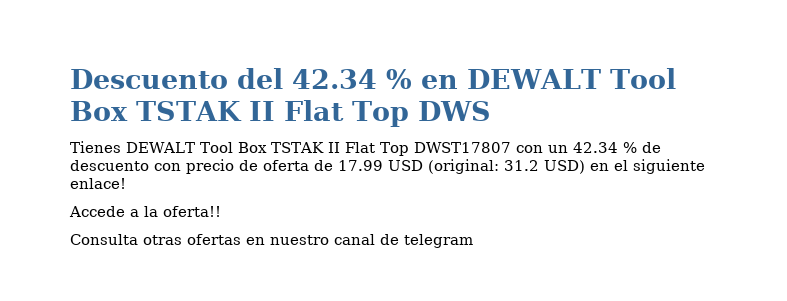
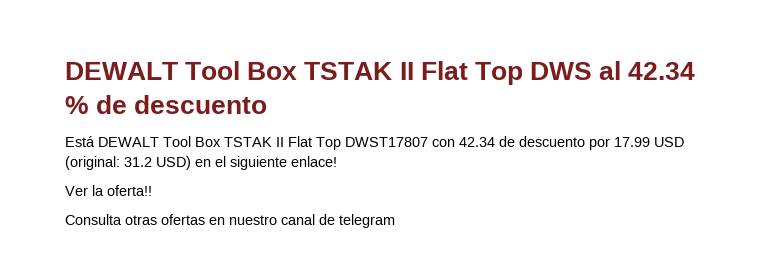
- Descuento del 42.34 % en DEWALT Tool Box TSTAK II Flat Top DWS
- Tienes DEWALT Tool Box TSTAK II Flat Top DWST17807 con un 42.34 % de descuento con precio de oferta de 17.99 USD (original: 31.2 USD) en el siguiente enlace!
+ DEWALT Tool Box TSTAK II Flat Top DWS al 42.34 % de descuento
+ Está DEWALT Tool Box TSTAK II Flat Top DWST17807 con 42.34 de descuento por 17.99 USD (original: 31.2 USD) en el siguiente enlace!
- Accede a la oferta!!
+ Ver la oferta!!

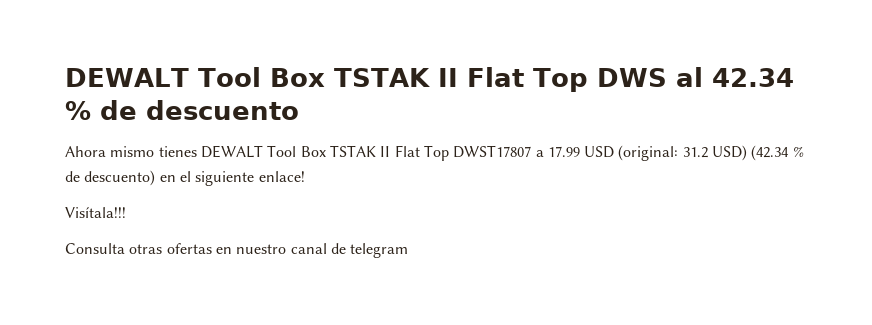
- Está DEWALT Tool Box TSTAK II Flat Top DWST17807 con 42.34 de descuento por 17.99 USD (original: 31.2 USD) en el siguiente enlace!
+ Ahora mismo tienes DEWALT Tool Box TSTAK II Flat Top DWST17807 a 17.99 USD (original: 31.2 USD) (42.34 % de descuento) en el siguiente enlace!
- Ver la oferta!!
+ Visítala!!!

